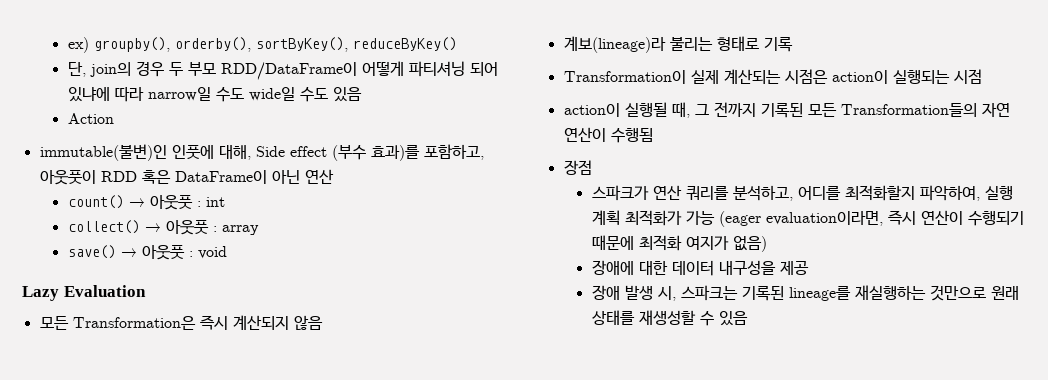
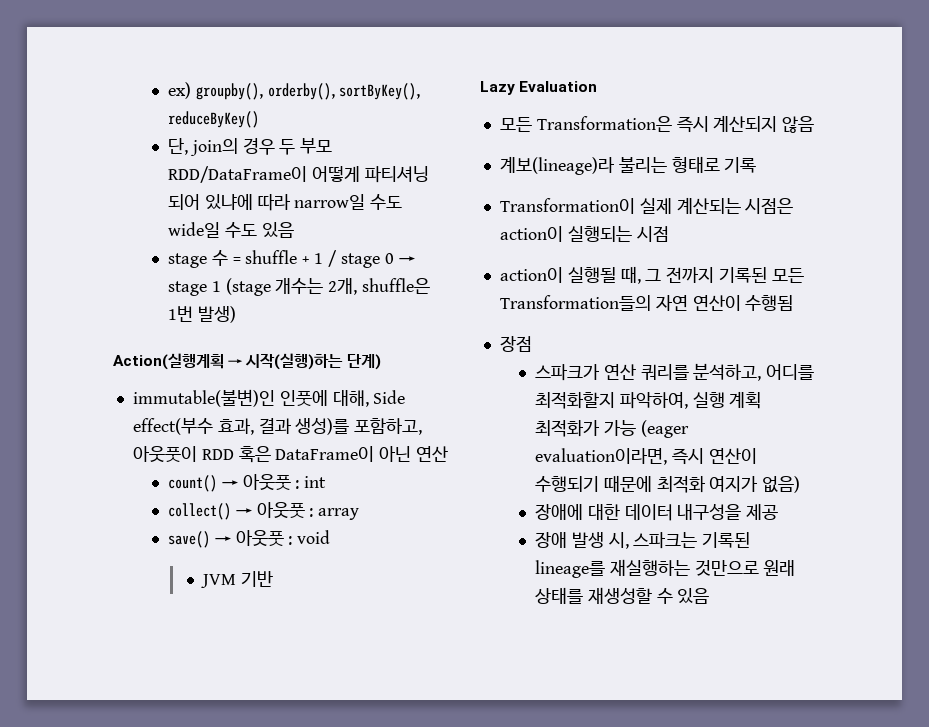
- Action
+ stage 수 = shuffle + 1 / stage 0 → stage 1 (stage 개수는 2개, shuffle은 1번 발생)
+ Action(실행계획 → 시작(실행)하는 단계)
- immutable(불변)인 인풋에 대해, Side effect (부수 효과)를 포함하고, 아웃풋이 RDD 혹은 DataFrame이 아닌 연산
+ immutable(불변)인 인풋에 대해, Side effect(부수 효과, 결과 생성)를 포함하고, 아웃풋이 RDD 혹은 DataFrame이 아닌 연산
+ JVM 기반

